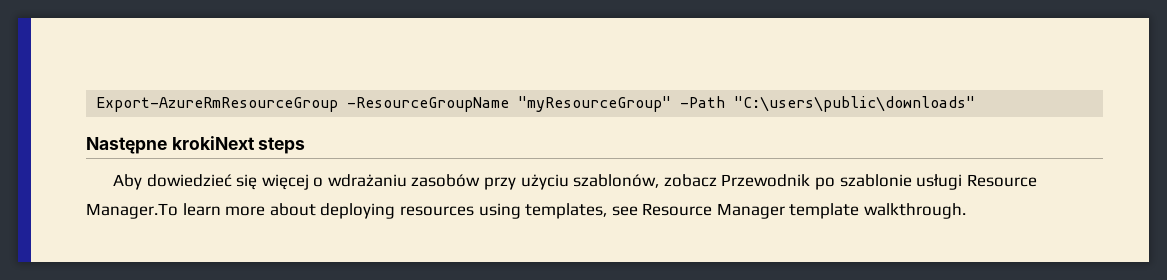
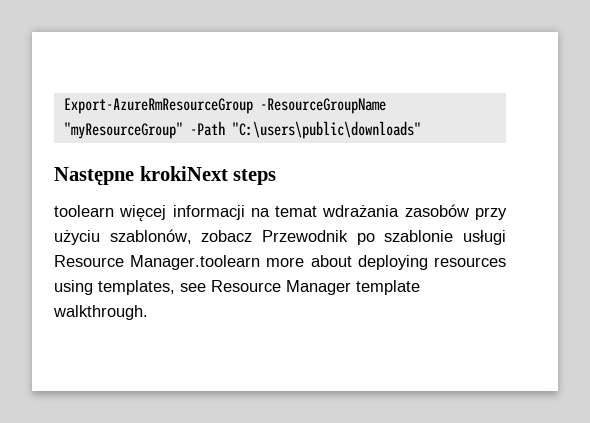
- Aby dowiedzieć się więcej o wdrażaniu zasobów przy użyciu szablonów, zobacz Przewodnik po szablonie usługi Resource Manager.To learn more about deploying resources using templates, see Resource Manager template walkthrough.
+ toolearn więcej informacji na temat wdrażania zasobów przy użyciu szablonów, zobacz Przewodnik po szablonie usługi Resource Manager.toolearn more about deploying resources using templates, see Resource Manager template walkthrough.

